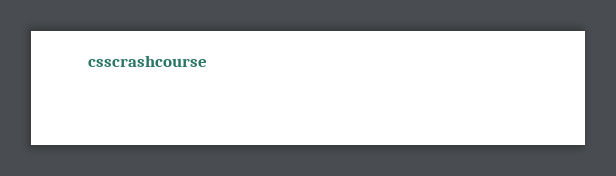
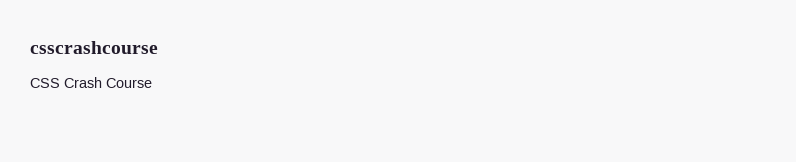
+ CSS Crash Course

